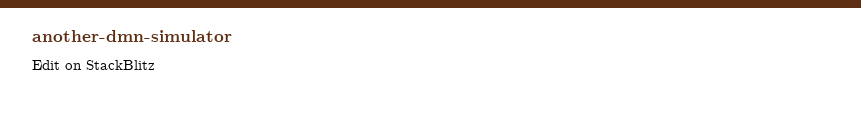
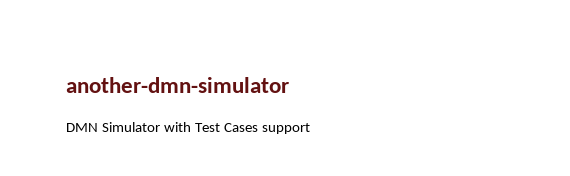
- Edit on StackBlitz
+ DMN Simulator with Test Cases support

